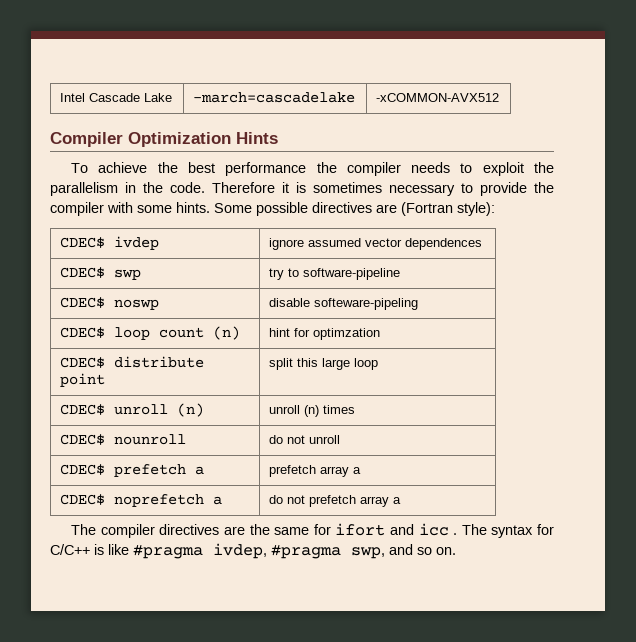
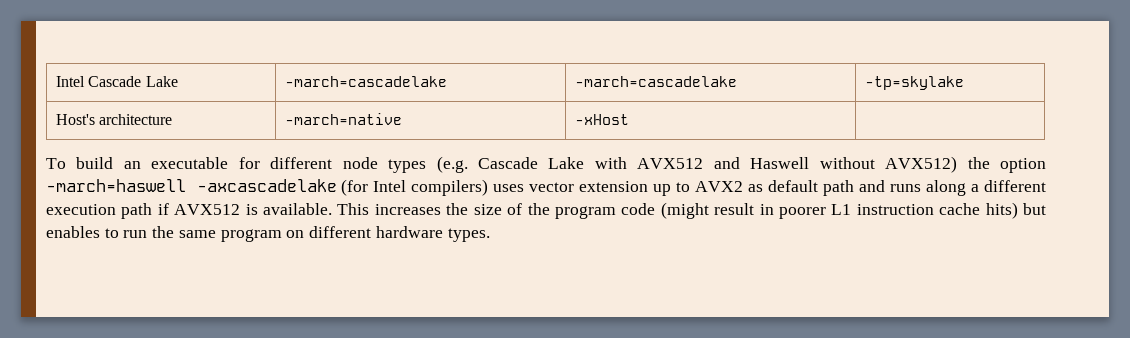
- Intel Cascade Lake | -march=cascadelake | -xCOMMON-AVX512
- Compiler Optimization Hints
- To achieve the best performance the compiler needs to exploit the parallelism in the code. Therefore it is sometimes necessary to provide the compiler with some hints. Some possible directives are (Fortran style):
- CDEC$ ivdep | ignore assumed vector dependences
- CDEC$ swp | try to software-pipeline
- CDEC$ noswp | disable softeware-pipeling
- CDEC$ loop count (n) | hint for optimzation
- CDEC$ distribute point | split this large loop
- CDEC$ unroll (n) | unroll (n) times
- CDEC$ nounroll | do not unroll
- CDEC$ prefetch a | prefetch array a
- CDEC$ noprefetch a | do not prefetch array a
- The compiler directives are the same for ifort and icc . The syntax for C/C++ is like #pragma ivdep, #pragma swp, and so on.
+ Intel Cascade Lake | -march=cascadelake | -march=cascadelake | -tp=skylake
+ Host's architecture | -march=native | -xHost |
+ To build an executable for different node types (e.g. Cascade Lake with AVX512 and Haswell without AVX512) the option -march=haswell -axcascadelake (for Intel compilers) uses vector extension up to AVX2 as default path and runs along a different execution path if AVX512 is available. This increases the size of the program code (might result in poorer L1 instruction cache hits) but enables to run the same program on different hardware types.

